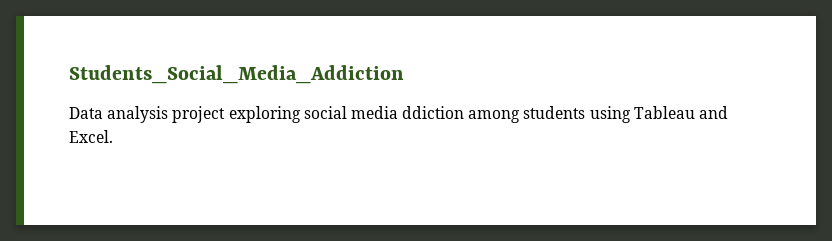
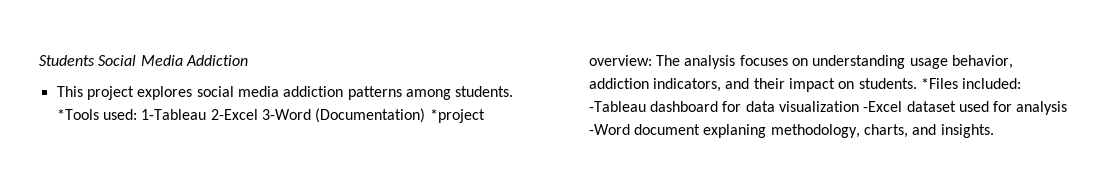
- Students_Social_Media_Addiction
- Data analysis project exploring social media ddiction among students using Tableau and Excel.
+ Students Social Media Addiction
+ This project explores social media addiction patterns among students. *Tools used: 1-Tableau 2-Excel 3-Word (Documentation) *project overview: The analysis focuses on understanding usage behavior, addiction indicators, and their impact on students. *Files included: -Tableau dashboard for data visualization -Excel dataset used for analysis -Word document explaning methodology, charts, and insights.

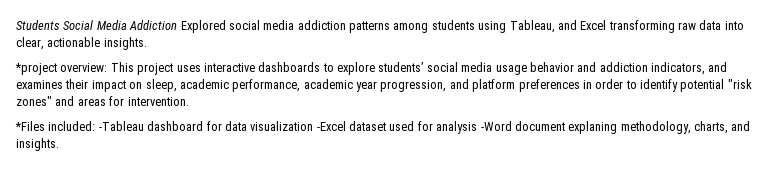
- Students Social Media Addiction
- This project explores social media addiction patterns among students. *Tools used: 1-Tableau 2-Excel 3-Word (Documentation) *project overview: The analysis focuses on understanding usage behavior, addiction indicators, and their impact on students. *Files included: -Tableau dashboard for data visualization -Excel dataset used for analysis -Word document explaning methodology, charts, and insights.
+ Students Social Media Addiction Explored social media addiction patterns among students using Tableau, and Excel transforming raw data into clear, actionable insights.
+ *project overview: This project uses interactive dashboards to explore students’ social media usage behavior and addiction indicators, and examines their impact on sleep, academic performance, academic year progression, and platform preferences in order to identify potential "risk zones" and areas for intervention.
+ *Files included: -Tableau dashboard for data visualization -Excel dataset used for analysis -Word document explaning methodology, charts, and insights.

